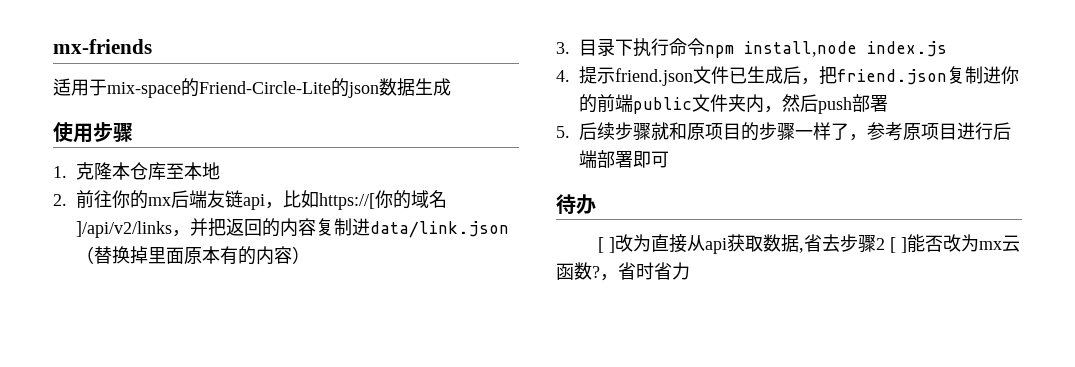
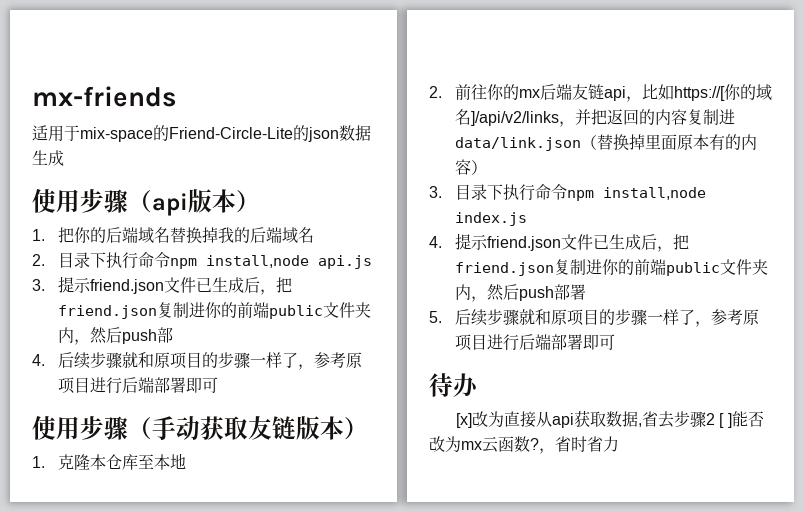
- 使用步骤
+ 使用步骤（api版本）
+ 1.把你的后端域名替换掉我的后端域名
+ 2.目录下执行命令npm install,node api.js
+ 3.提示friend.json文件已生成后，把friend.json复制进你的前端public文件夹内，然后push部
+ 4.后续步骤就和原项目的步骤一样了，参考原项目进行后端部署即可
+ 使用步骤（手动获取友链版本）
- [ ]改为直接从api获取数据,省去步骤2 [ ]能否改为mx云函数?
+ [x]改为直接从api获取数据,省去步骤2 [ ]能否改为mx云函数?

